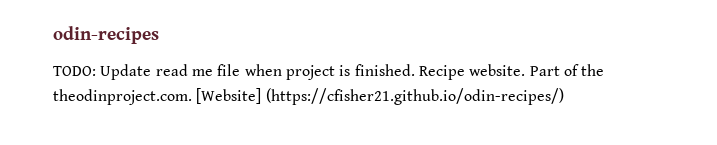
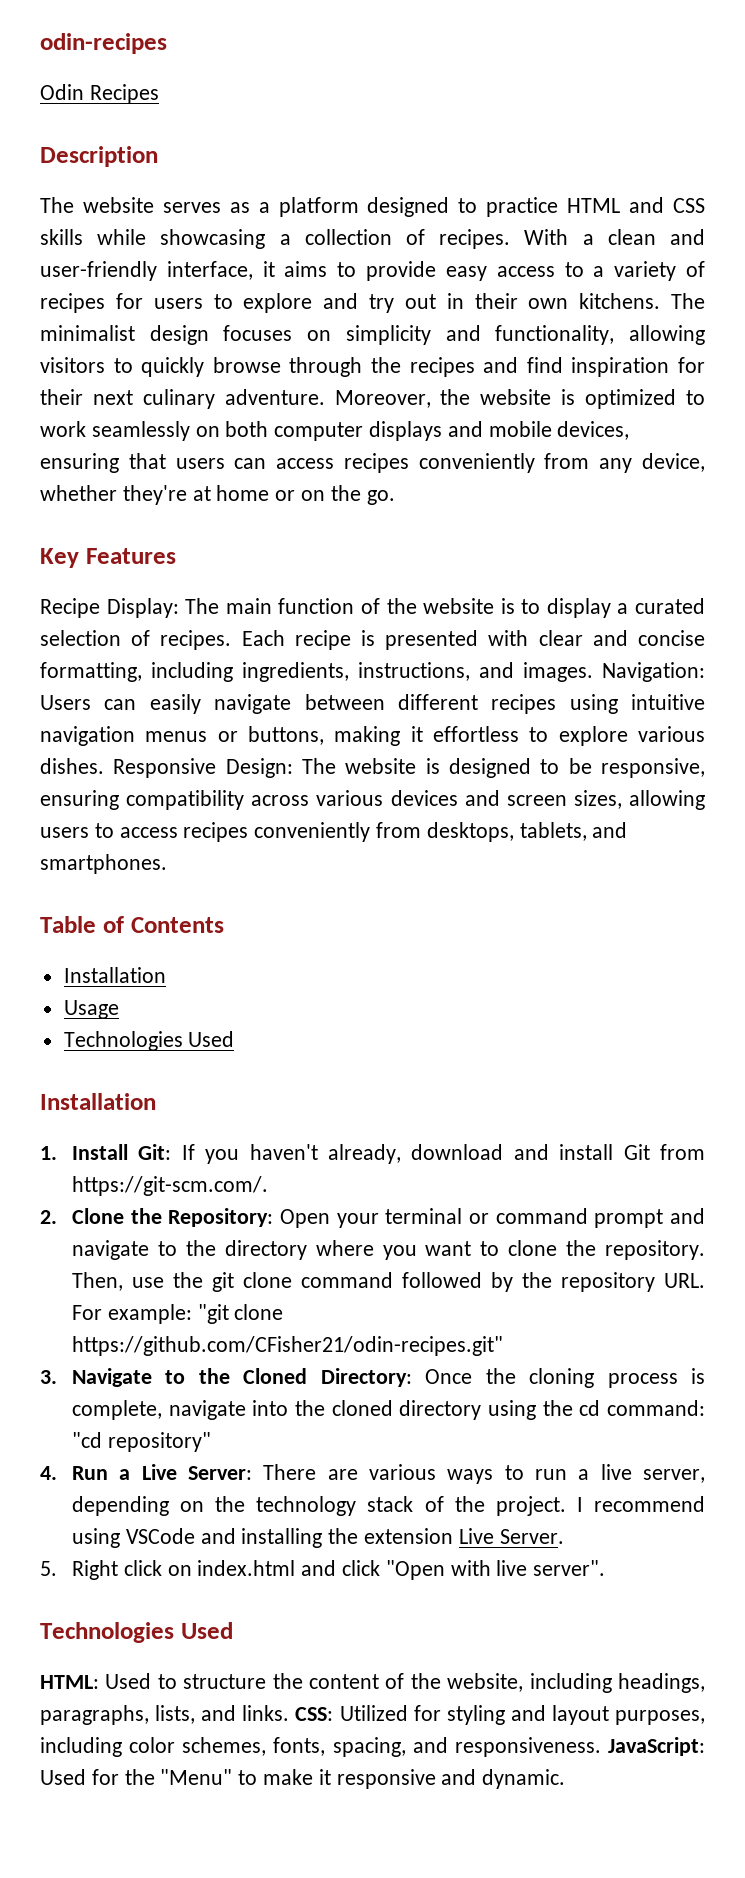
- TODO: Update read me file when project is finished. Recipe website. Part of the theodinproject.com. [Website] (https://cfisher21.github.io/odin-recipes/)
+ Odin Recipes
+ Description
+ The website serves as a platform designed to practice HTML and CSS skills while showcasing a collection of recipes. With a clean and user-friendly interface, it aims to provide easy access to a variety of recipes for users to explore and try out in their own kitchens. The minimalist design focuses on simplicity and functionality, allowing visitors to quickly browse through the recipes and find inspiration for their next culinary adventure. Moreover, the website is optimized to work seamlessly on both computer displays and mobile devices, ensuring that users can access recipes conveniently from any device, whether they're at home or on the go.
+ Key Features
+ Recipe Display: The main function of the website is to display a curated selection of recipes. Each recipe is presented with clear and concise formatting, including ingredients, instructions, and images. Navigation: Users can easily navigate between different recipes using intuitive navigation menus or buttons, making it effortless to explore various dishes. Responsive Design: The website is designed to be responsive, ensuring compatibility across various devices and screen sizes, allowing users to access recipes conveniently from desktops, tablets, and smartphones.
+ Table of Contents
+ Installation
+ Usage
+ Technologies Used
+ Installation
+ 1. Install Git: If you haven't already, download and install Git from https://git-scm.com/.
+ 2. Clone the Repository: Open your terminal or command prompt and navigate to the directory where you want to clone the repository. Then, use the git clone command followed by the repository URL. For example: "git clone https://github.com/CFisher21/odin-recipes.git"
+ 3. Navigate to the Cloned Directory: Once the cloning process is complete, navigate into the cloned directory using the cd command: "cd repository"
+ 4. Run a Live Server: There are various ways to run a live server, depending on the technology stack of the project. I recommend using VSCode and installing the extension Live Server.
+ 5. Right click on index.html and click "Open with live server".
+ Technologies Used
+ HTML: Used to structure the content of the website, including headings, paragraphs, lists, and links. CSS: Utilized for styling and layout purposes, including color schemes, fonts, spacing, and responsiveness. JavaScript: Used for the "Menu" to make it responsive and dynamic.

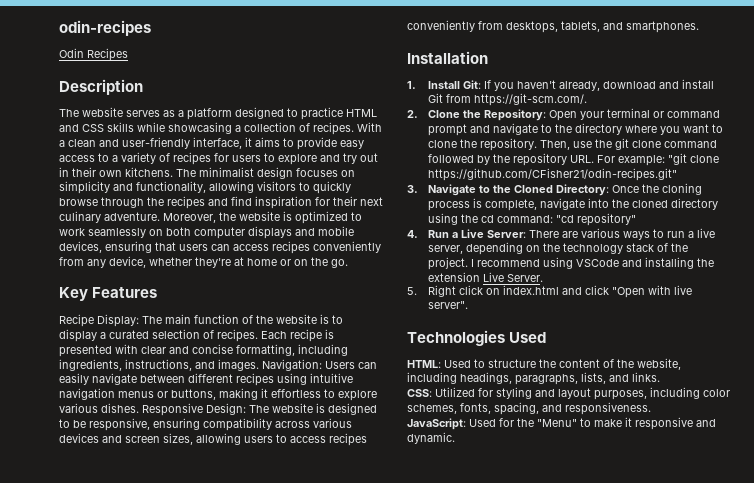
- Table of Contents
- Installation
- Usage
- Technologies Used
- HTML: Used to structure the content of the website, including headings, paragraphs, lists, and links. CSS: Utilized for styling and layout purposes, including color schemes, fonts, spacing, and responsiveness. JavaScript: Used for the "Menu" to make it responsive and dynamic.
+ HTML: Used to structure the content of the website, including headings, paragraphs, lists, and links.
+ CSS: Utilized for styling and layout purposes, including color schemes, fonts, spacing, and responsiveness.
+ JavaScript: Used for the "Menu" to make it responsive and dynamic.

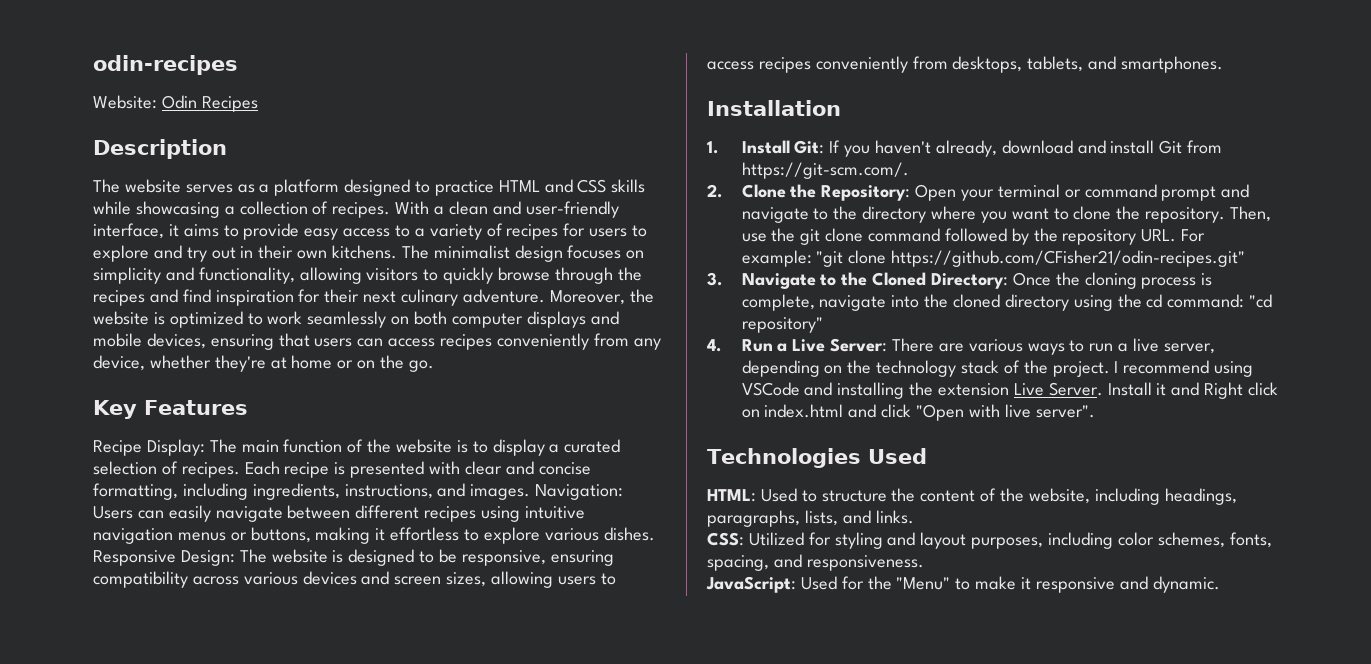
- Odin Recipes
+ Website: Odin Recipes
- I recommend using VSCode and installing the extension Live Server.
- 5. Right click on index.html and click "Open with live server".
+ I recommend using VSCode and installing the extension Live Server. Install it and Right click on index.html and click "Open with live server".

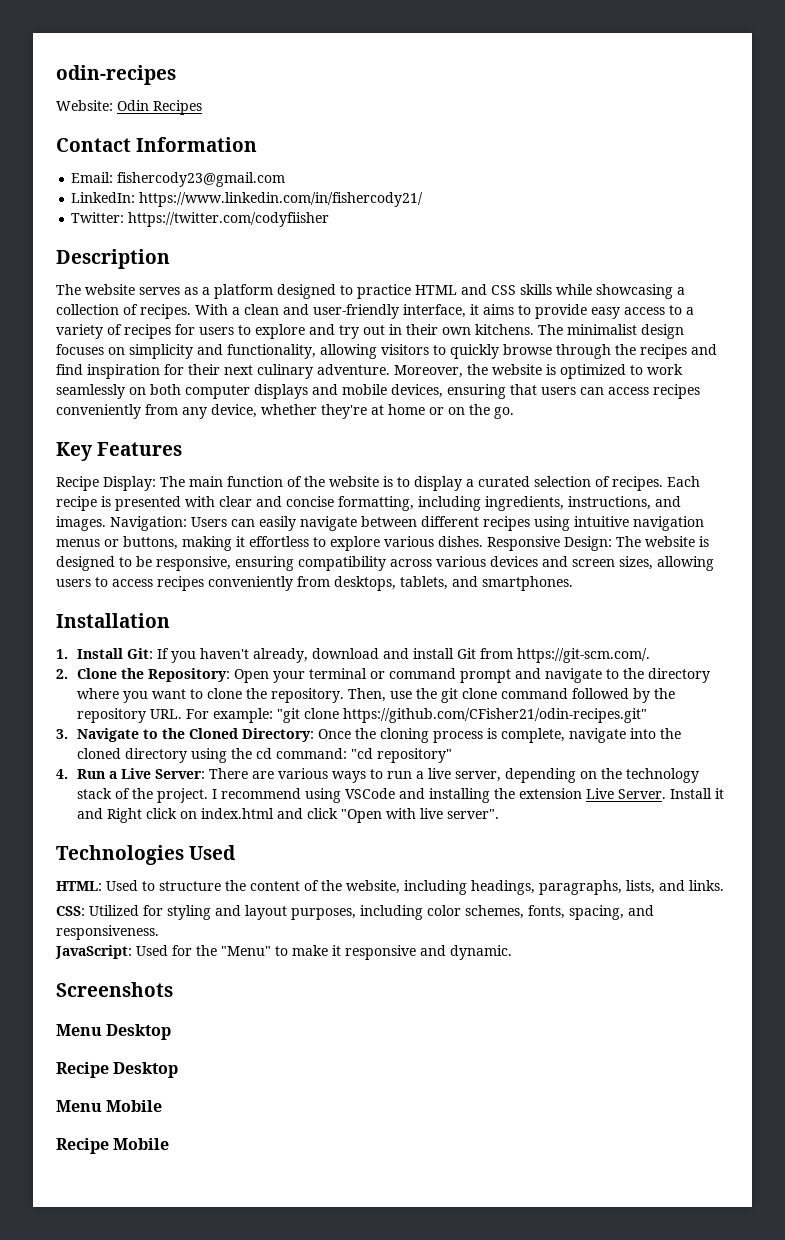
+ Contact Information
+ Email: fishercody23@gmail.com
+ LinkedIn: https://www.linkedin.com/in/fishercody21/
+ Twitter: https://twitter.com/codyfiisher
+ Screenshots
+ Menu Desktop
+ Recipe Desktop
+ Menu Mobile
+ Recipe Mobile

